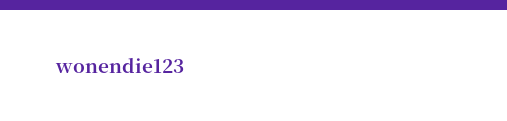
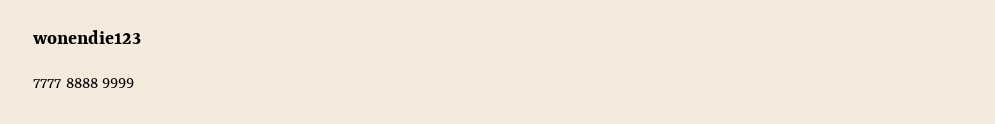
+ 7777 8888 9999

